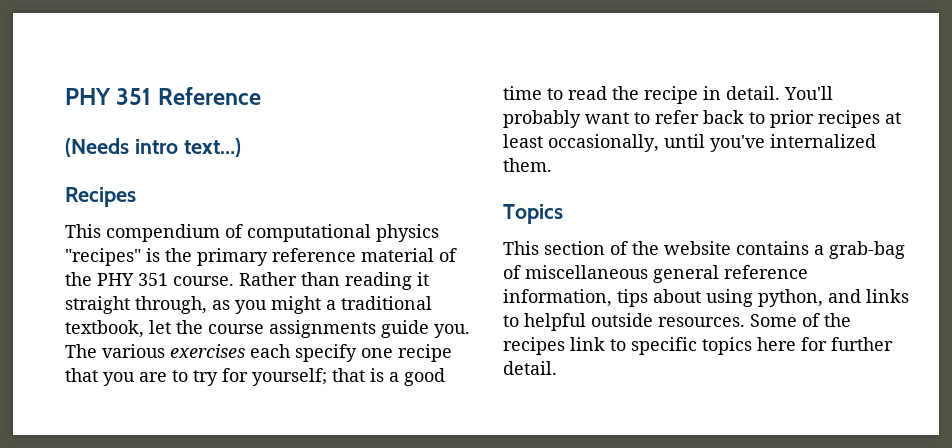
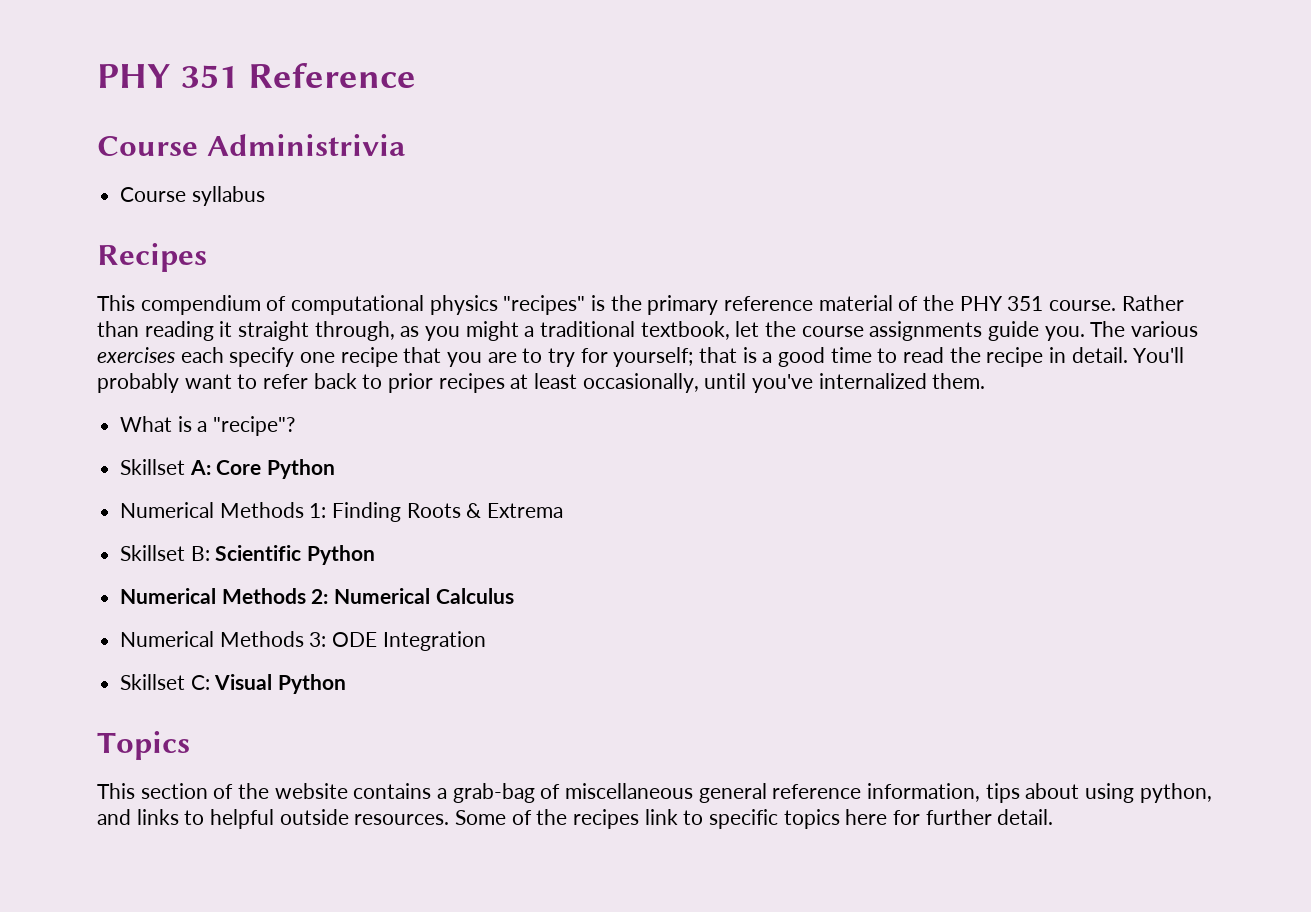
- (Needs intro text…)
+ Course Administrivia
+ Course syllabus
+ What is a "recipe"?
+ Skillset A: Core Python
+ Numerical Methods 1: Finding Roots & Extrema
+ Skillset B: Scientific Python
+ Numerical Methods 2: Numerical Calculus
+ Numerical Methods 3: ODE Integration
+ Skillset C: Visual Python

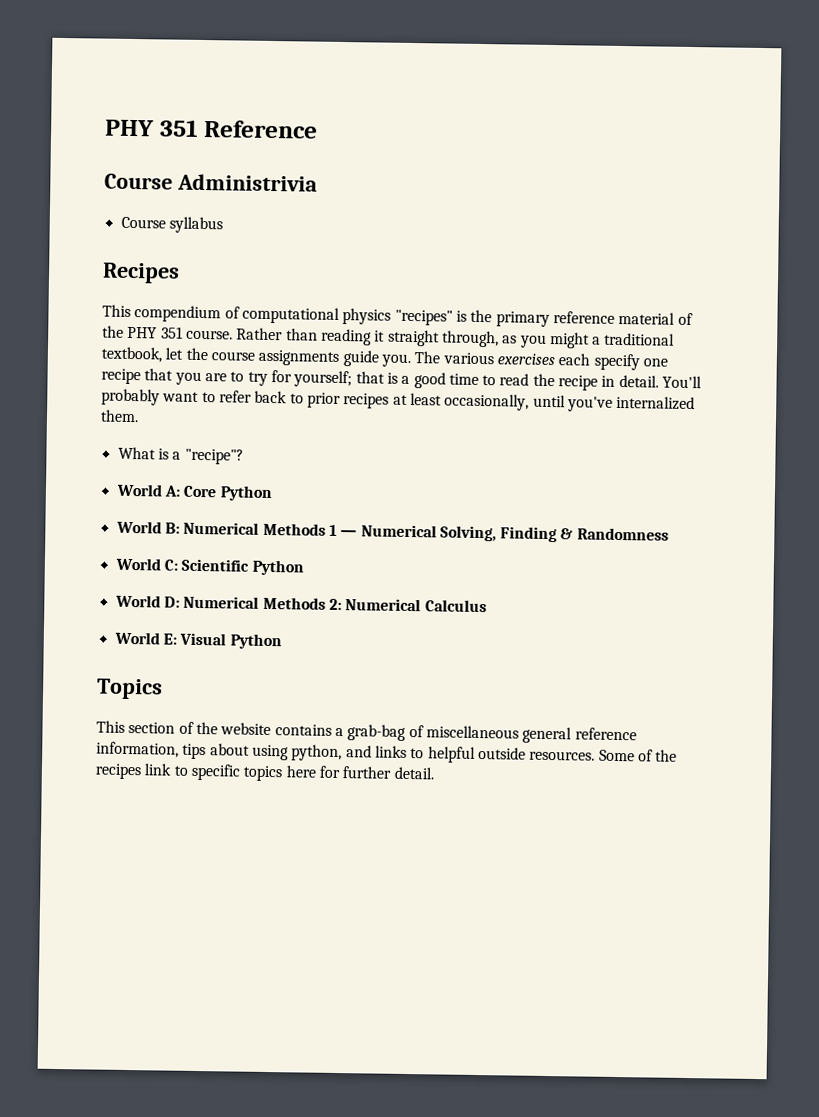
- Skillset A: Core Python
+ World A: Core Python
- Numerical Methods 1: Finding Roots & Extrema
- Skillset B: Scientific Python
+ World B: Numerical Methods 1 — Numerical Solving, Finding & Randomness
+ World C: Scientific Python
- Numerical Methods 2: Numerical Calculus
+ World D: Numerical Methods 2: Numerical Calculus
- Numerical Methods 3: ODE Integration
- Skillset C: Visual Python
+ World E: Visual Python

